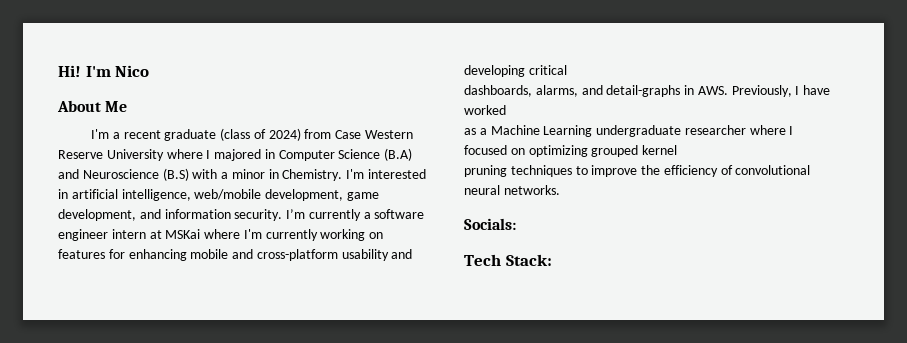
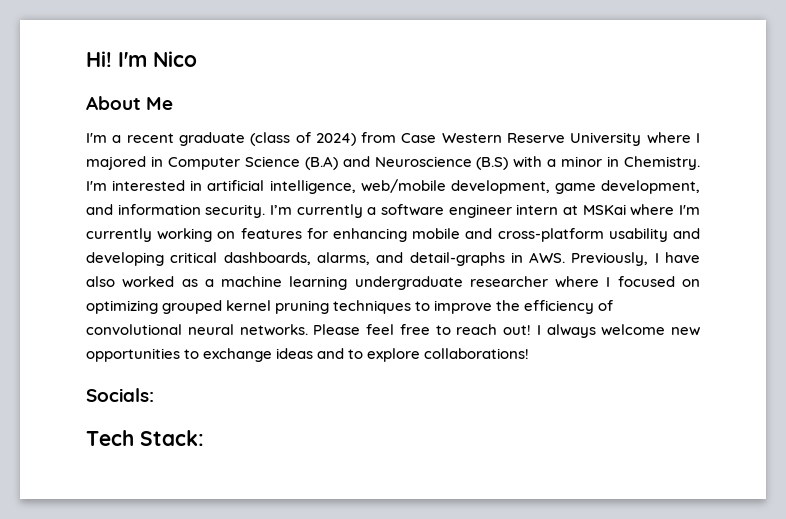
- I’m currently a software engineer intern at MSKai where I'm currently working on features for enhancing mobile and cross-platform usability and developing critical
- dashboards, alarms, and detail-graphs in AWS. Previously, I have worked
- as a Machine Learning undergraduate researcher where I focused on optimizing grouped kernel
- pruning techniques to improve the efficiency of convolutional neural networks.
+ I’m currently a software engineer intern at MSKai where I'm currently working on features for enhancing mobile and cross-platform usability and developing critical dashboards, alarms, and detail-graphs in AWS. Previously, I have also worked as a machine learning undergraduate researcher where I focused on optimizing grouped kernel pruning techniques to improve the efficiency of convolutional neural networks. Please feel free to reach out! I always welcome new opportunities to exchange ideas and to explore collaborations!

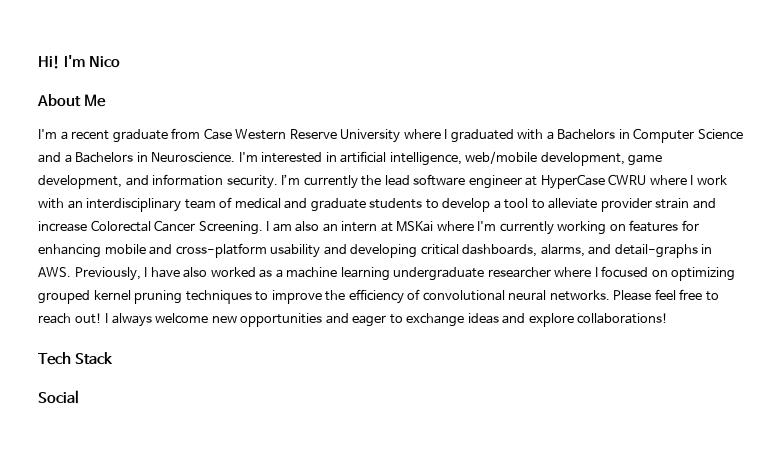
- I'm a recent graduate (class of 2024) from Case Western Reserve University where I majored in Computer Science (B.A) and Neuroscience (B.S) with a minor in Chemistry.
+ I'm a recent graduate from Case Western Reserve University where I graduated with a Bachelors in Computer Science and a Bachelors in Neuroscience.
- I’m currently a software engineer intern at MSKai where I'm currently working on features for enhancing mobile and cross-platform usability and developing critical dashboards, alarms, and detail-graphs in AWS. Previously, I have also worked as a machine learning undergraduate researcher where I focused on optimizing grouped kernel pruning techniques to improve the efficiency of convolutional neural networks.
+ I’m currently the lead software engineer at HyperCase CWRU where I work with an interdisciplinary team of medical and graduate students to develop a tool to alleviate provider strain and increase Colorectal Cancer Screening. I am also an intern at MSKai where I'm currently working on features for enhancing mobile and cross-platform usability and developing critical dashboards, alarms, and detail-graphs in AWS. Previously, I have also worked as a machine learning undergraduate researcher where I focused on optimizing grouped kernel pruning techniques to improve the efficiency of convolutional neural networks.
- I always welcome new opportunities to exchange ideas and to explore collaborations!
+ I always welcome new opportunities and eager to exchange ideas and explore collaborations!
- Socials:
- Tech Stack:
+ Tech Stack
+ Social

